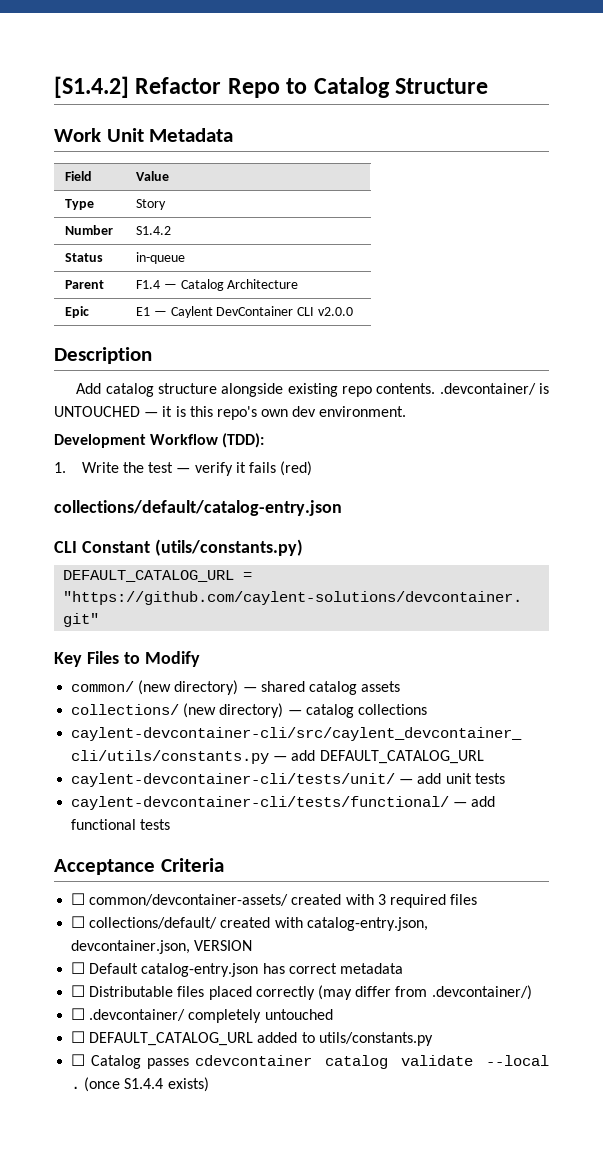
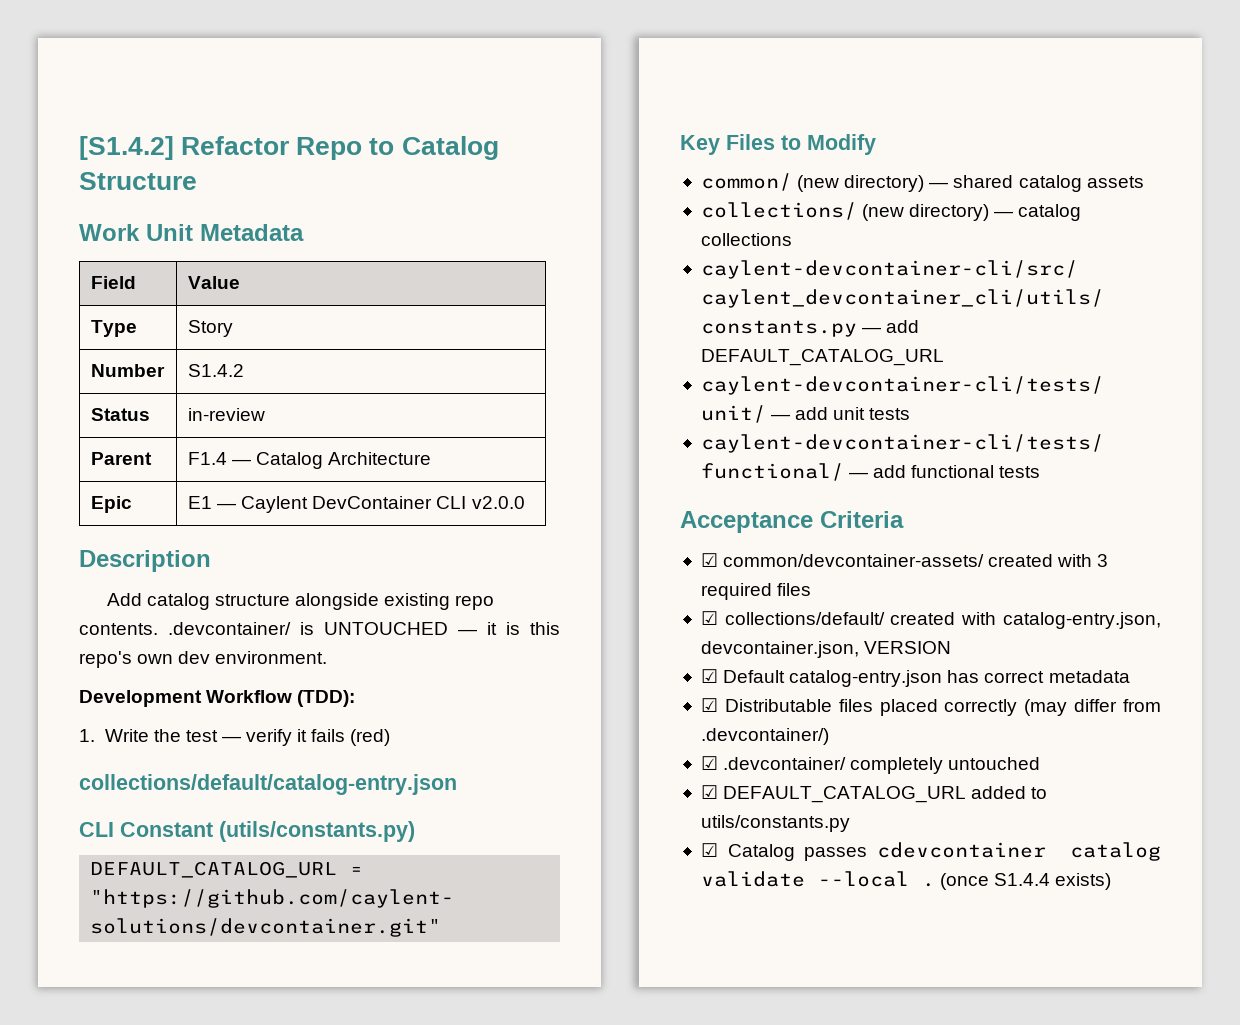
- Status | in-queue
+ Status | in-review
- ☐ common/devcontainer-assets/ created with 3 required files
+ ☑ common/devcontainer-assets/ created with 3 required files
- ☐ collections/default/ created with catalog-entry.json, devcontainer.json, VERSION
+ ☑ collections/default/ created with catalog-entry.json, devcontainer.json, VERSION
- ☐ Default catalog-entry.json has correct metadata
+ ☑ Default catalog-entry.json has correct metadata
- ☐ Distributable files placed correctly (may differ from .devcontainer/)
+ ☑ Distributable files placed correctly (may differ from .devcontainer/)
- ☐ .devcontainer/ completely untouched
+ ☑ .devcontainer/ completely untouched
- ☐ DEFAULT_CATALOG_URL added to utils/constants.py
+ ☑ DEFAULT_CATALOG_URL added to utils/constants.py
- ☐ Catalog passes cdevcontainer catalog validate --local .
+ ☑ Catalog passes cdevcontainer catalog validate --local .

